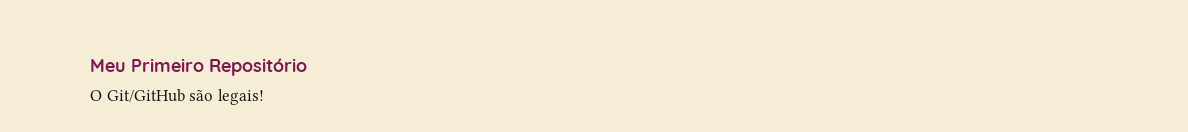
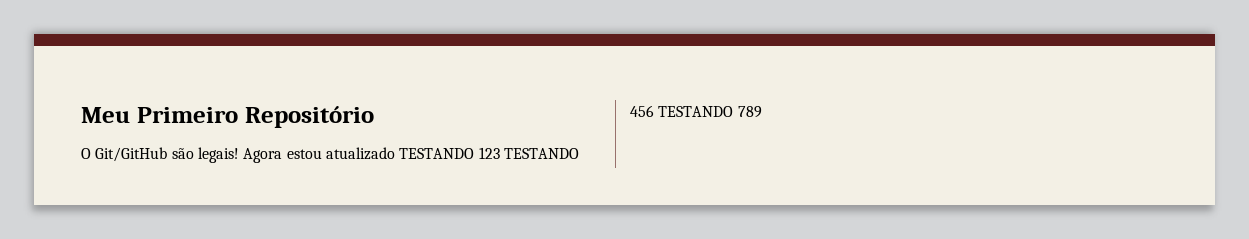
+ Agora estou atualizado TESTANDO 123 TESTANDO 456 TESTANDO 789

